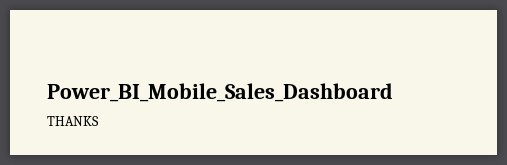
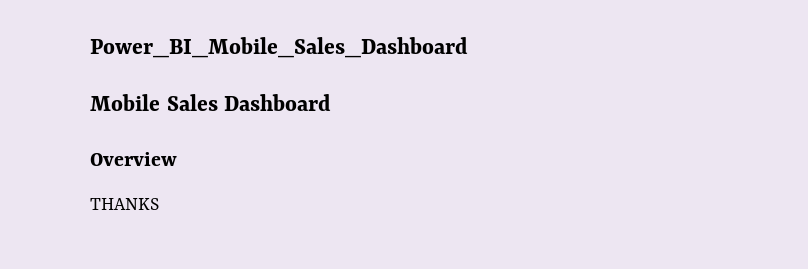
+ Mobile Sales Dashboard
+ Overview

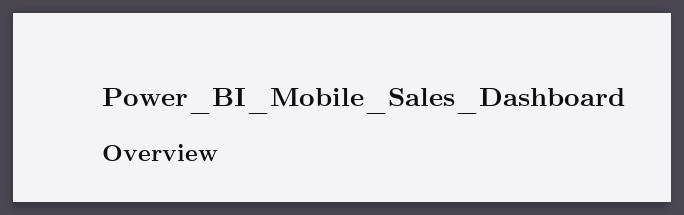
- Mobile Sales Dashboard
- THANKS

